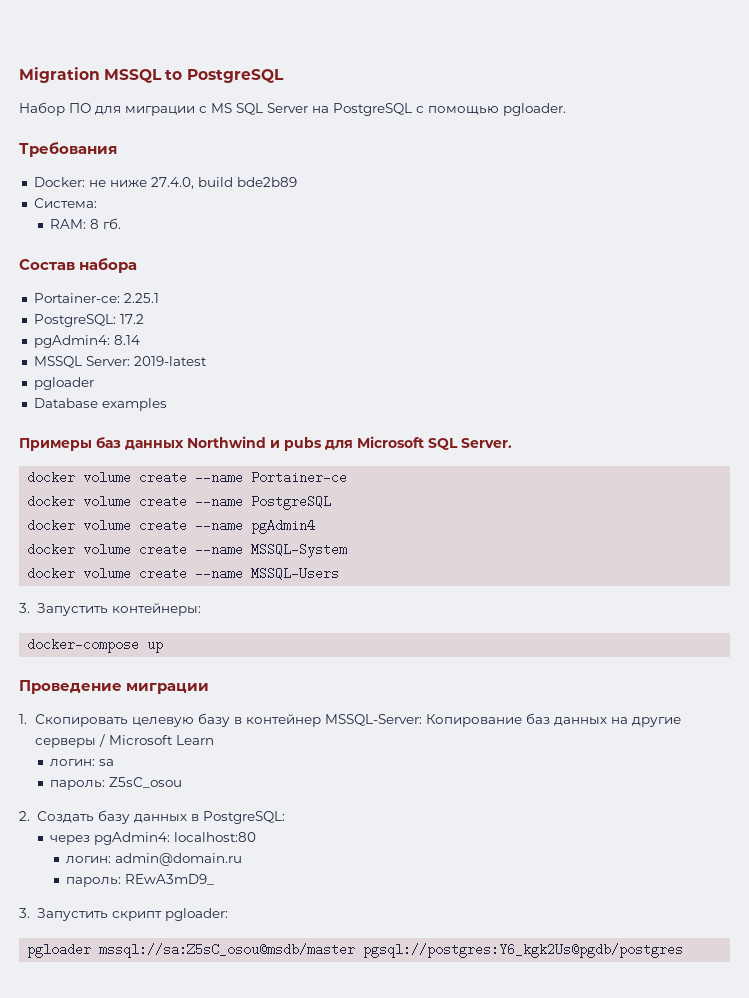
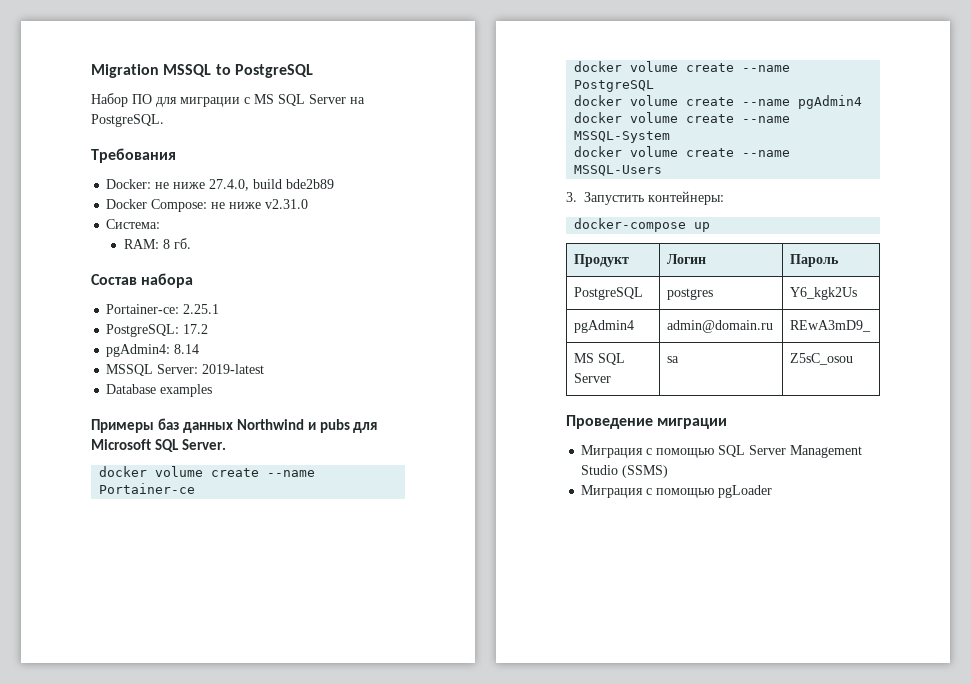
- Набор ПО для миграции с MS SQL Server на PostgreSQL с помощью pgloader.
+ Набор ПО для миграции с MS SQL Server на PostgreSQL.
+ Docker Compose: не ниже v2.31.0
  MSSQL Server: 2019-latest
- pgloader
+ Продукт | Логин | Пароль
+ PostgreSQL | postgres | Y6_kgk2Us
+ pgAdmin4 | admin@domain.ru | REwA3mD9_
+ MS SQL Server | sa | Z5sC_osou
  Проведение миграции
- 1. Скопировать целевую базу в контейнер MSSQL-Server: Копирование баз данных на другие серверы / Microsoft Learn
- логин: sa
- пароль: Z5sC_osou
- 2. Создать базу данных в PostgreSQL:
- через pgAdmin4: localhost:80
- логин: admin@domain.ru
- пароль: REwA3mD9_
- 3. Запустить скрипт pgloader:
- pgloader mssql://sa:Z5sC_osou@msdb/master pgsql://postgres:Y6_kgk2Us@pgdb/postgres
+ Миграция с помощью SQL Server Management Studio (SSMS)
+ Миграция с помощью pgLoader

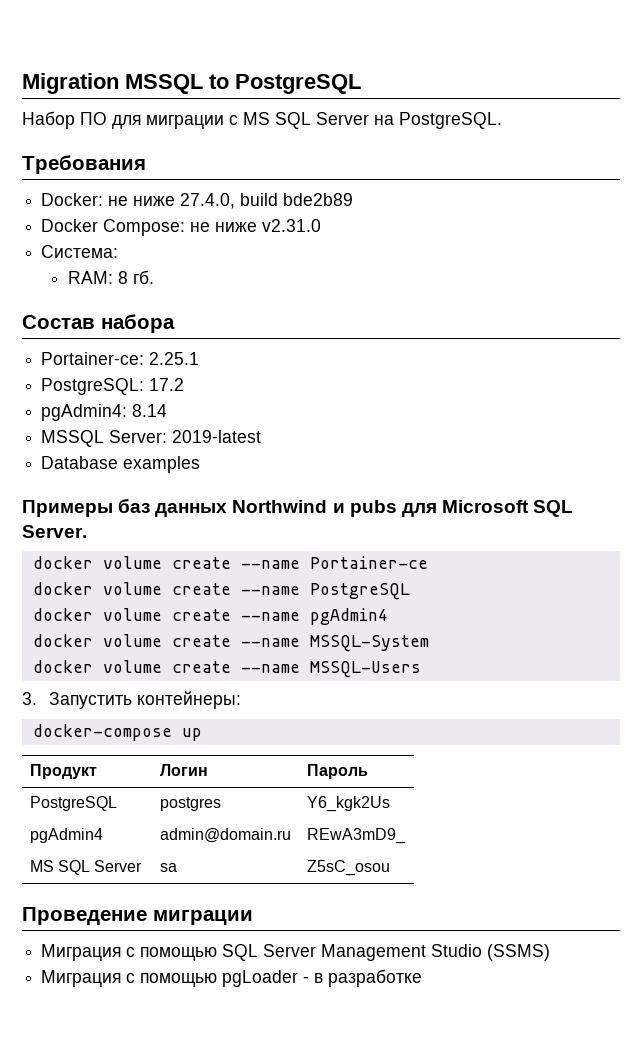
- Миграция с помощью pgLoader
+ Миграция с помощью pgLoader - в разработке

